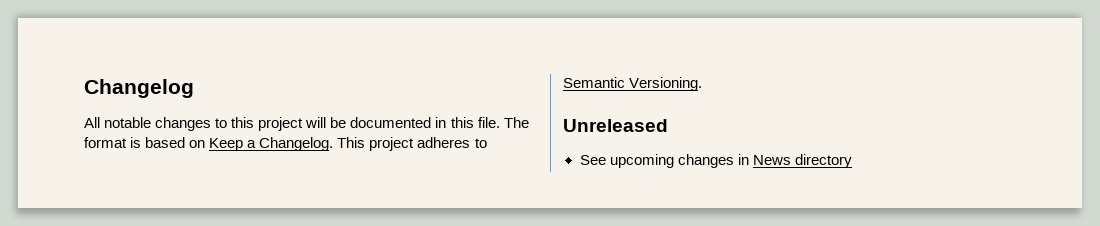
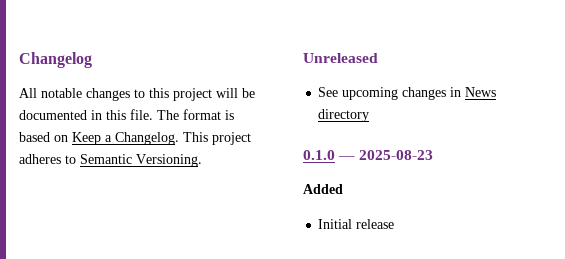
+ 0.1.0 — 2025-08-23
+ Added
+ Initial release

